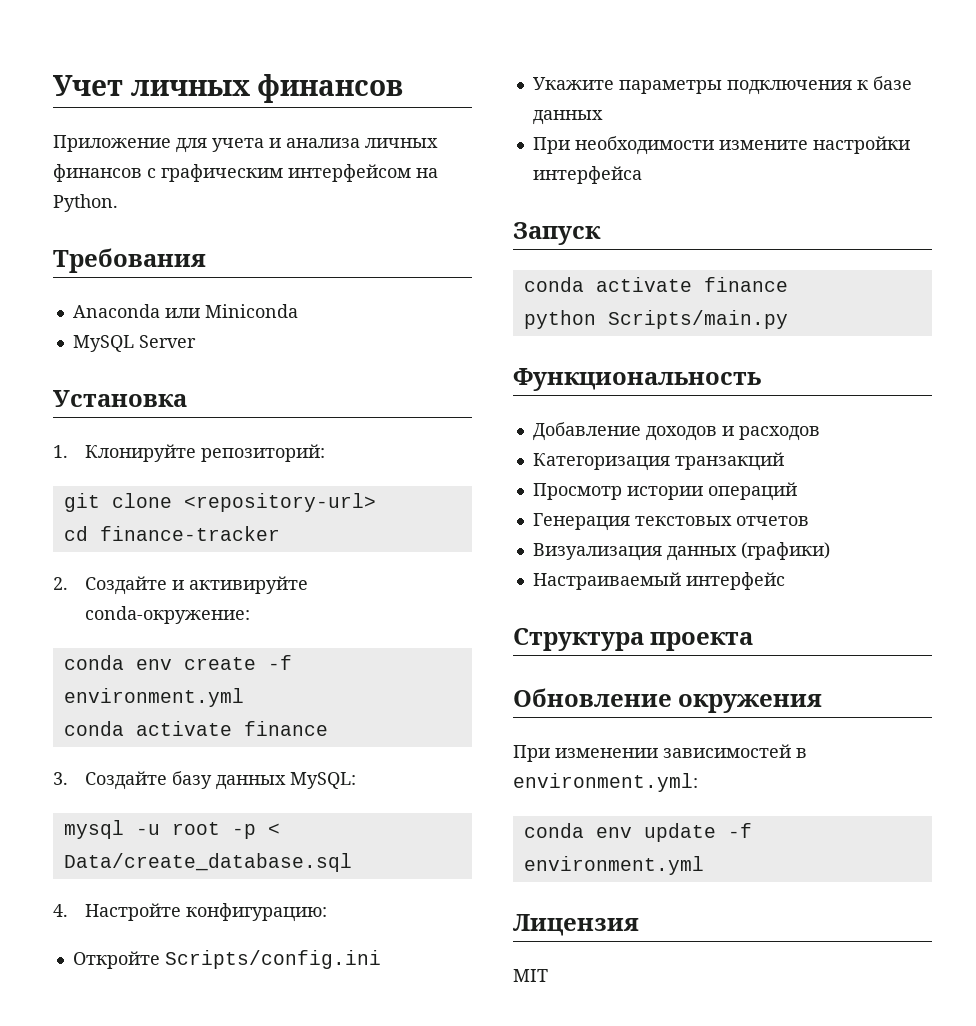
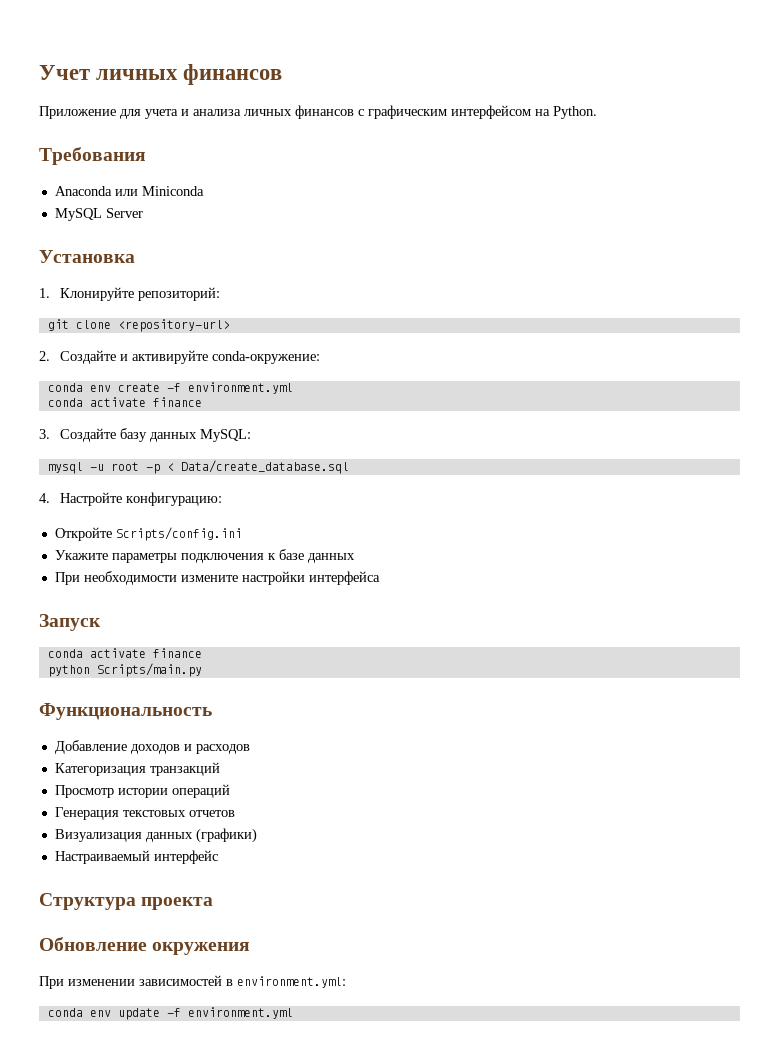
- cd finance-tracker
- Лицензия
- MIT

